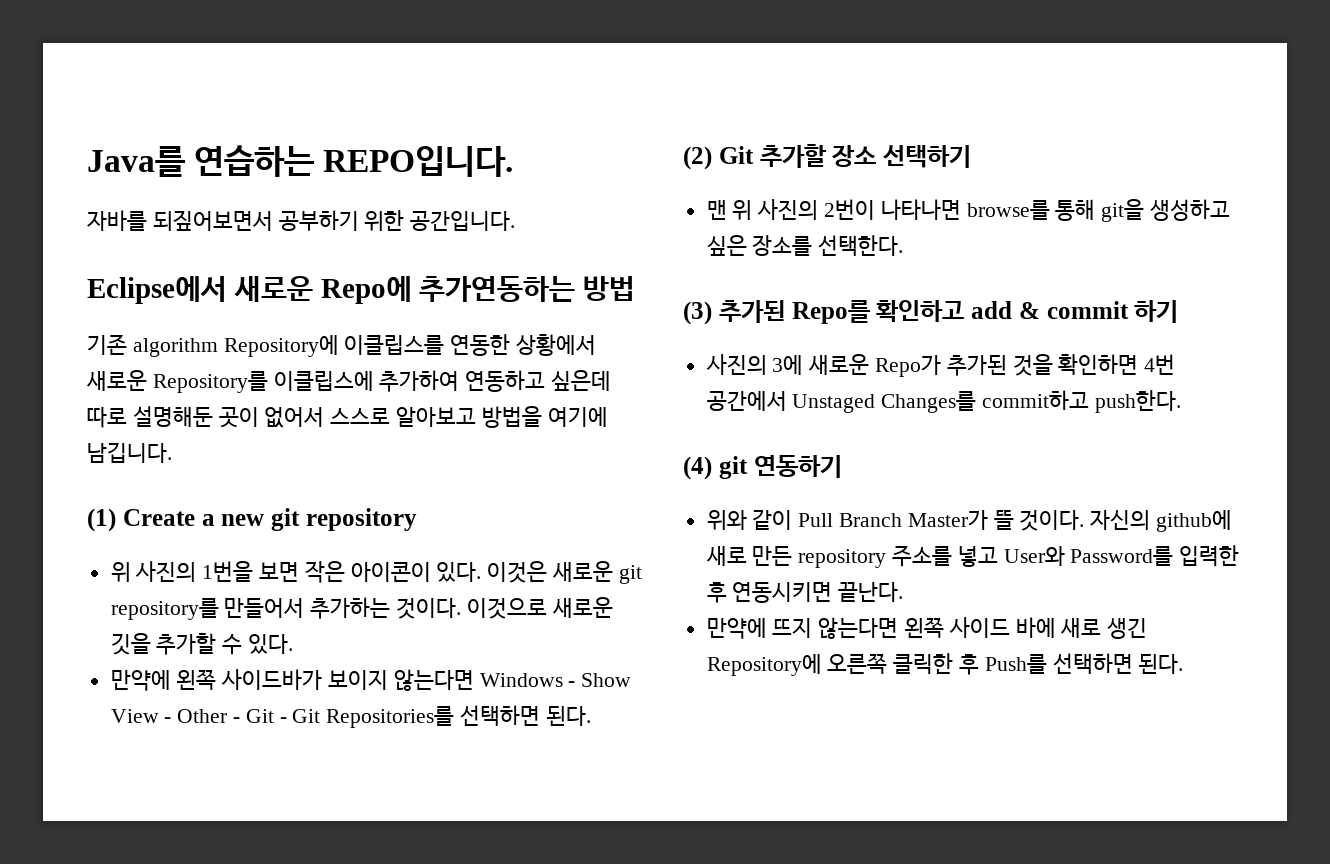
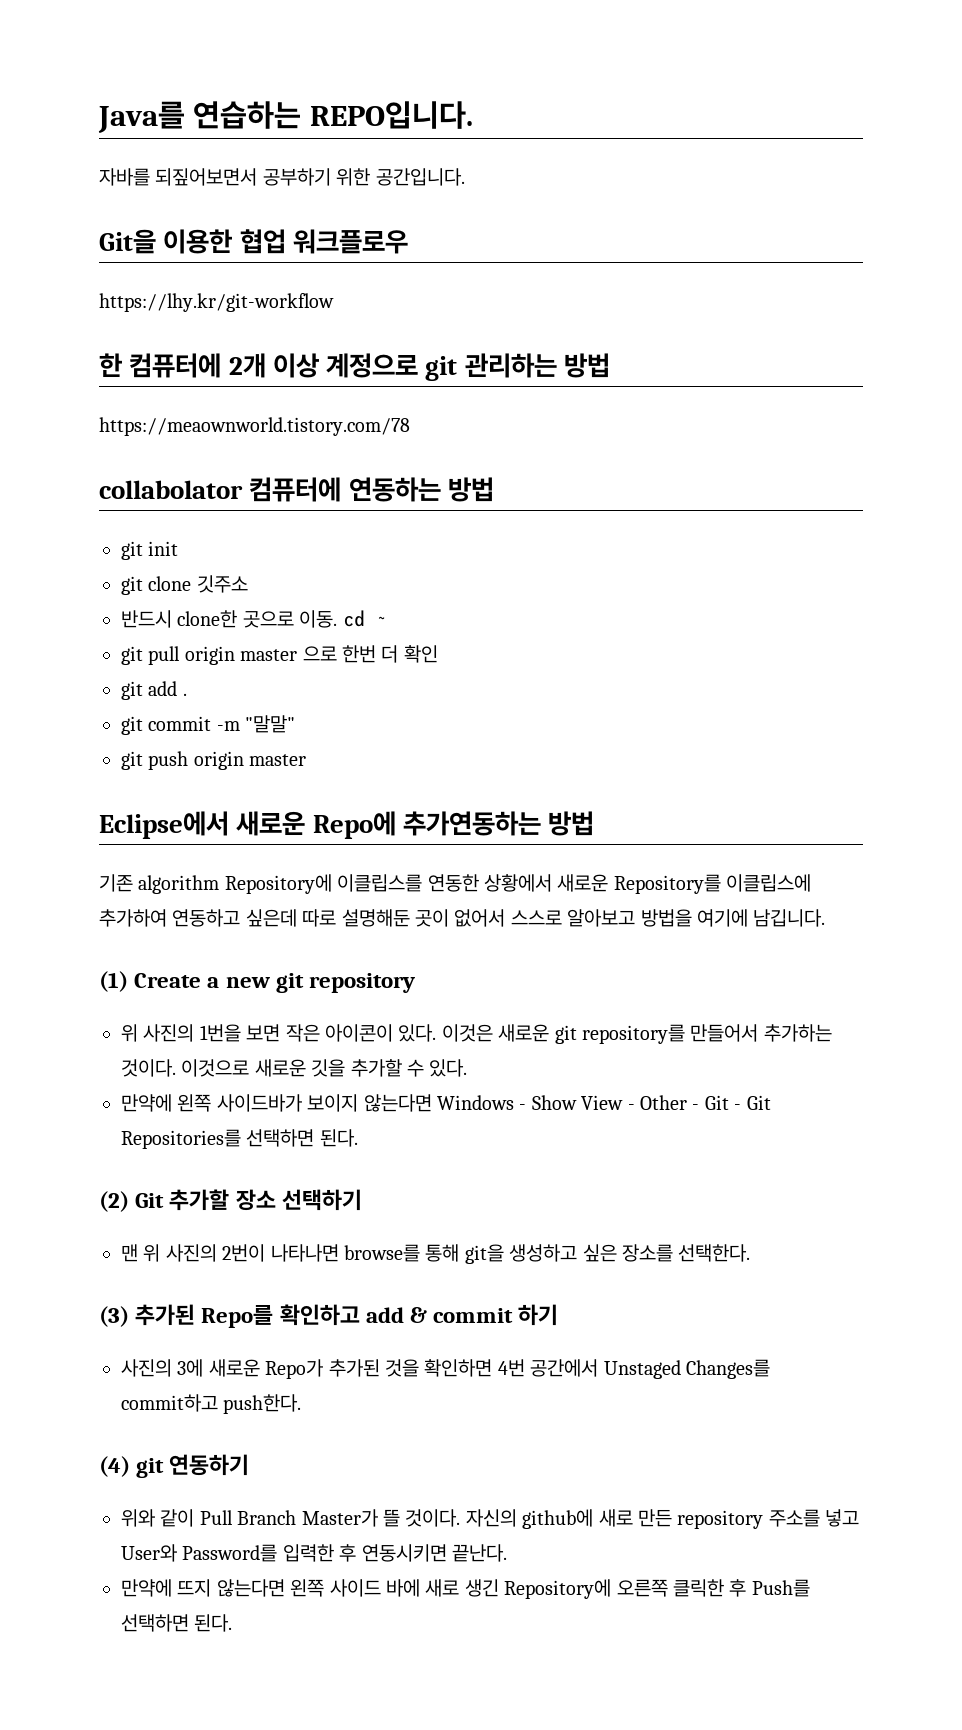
+ Git을 이용한 협업 워크플로우
+ https://lhy.kr/git-workflow
+ 한 컴퓨터에 2개 이상 계정으로 git 관리하는 방법
+ https://meaownworld.tistory.com/78
+ collabolator 컴퓨터에 연동하는 방법
+ git init
+ git clone 깃주소
+ 반드시 clone한 곳으로 이동. cd ~
+ git pull origin master 으로 한번 더 확인
+ git add .
+ git commit -m "말말"
+ git push origin master

